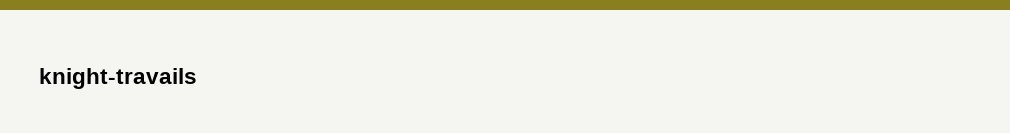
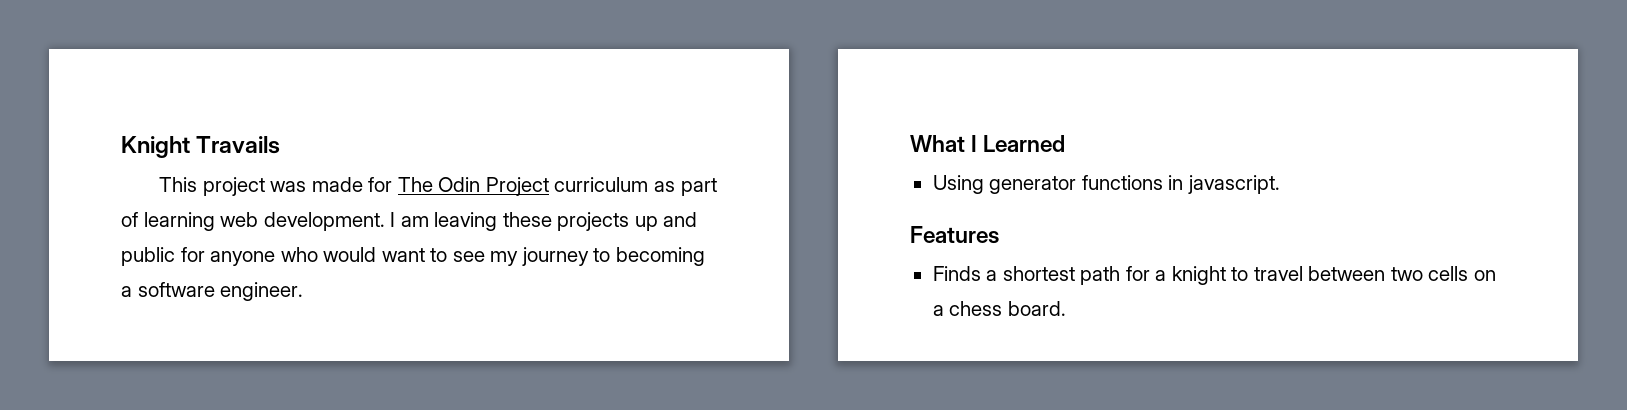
- knight-travails
+ Knight Travails
+ This project was made for The Odin Project curriculum as part of learning web development. I am leaving these projects up and public for anyone who would want to see my journey to becoming a software engineer.
+ What I Learned
+ Using generator functions in javascript.
+ Features
+ Finds a shortest path for a knight to travel between two cells on a chess board.

